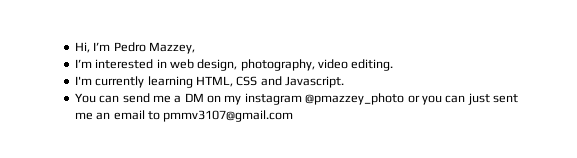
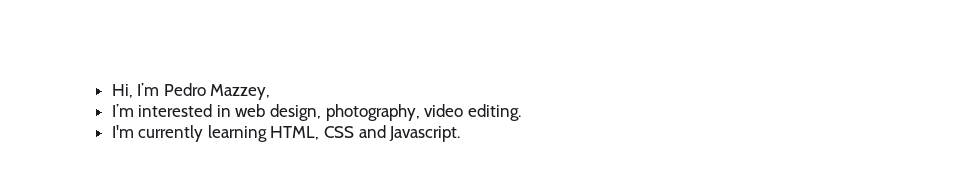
- You can send me a DM on my instagram @pmazzey_photo or you can just sent me an email to pmmv3107@gmail.com

